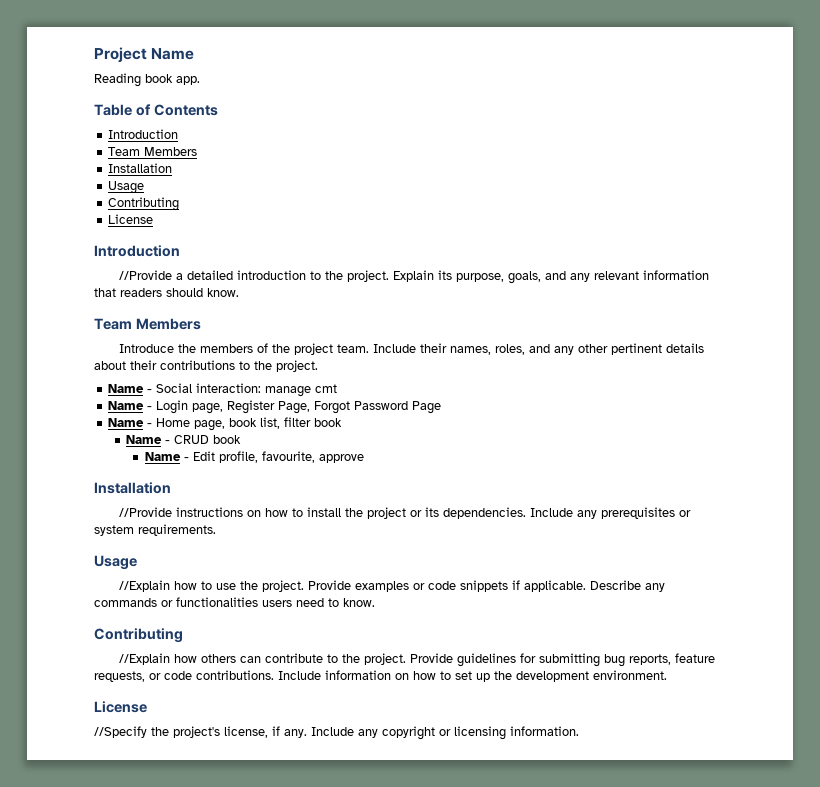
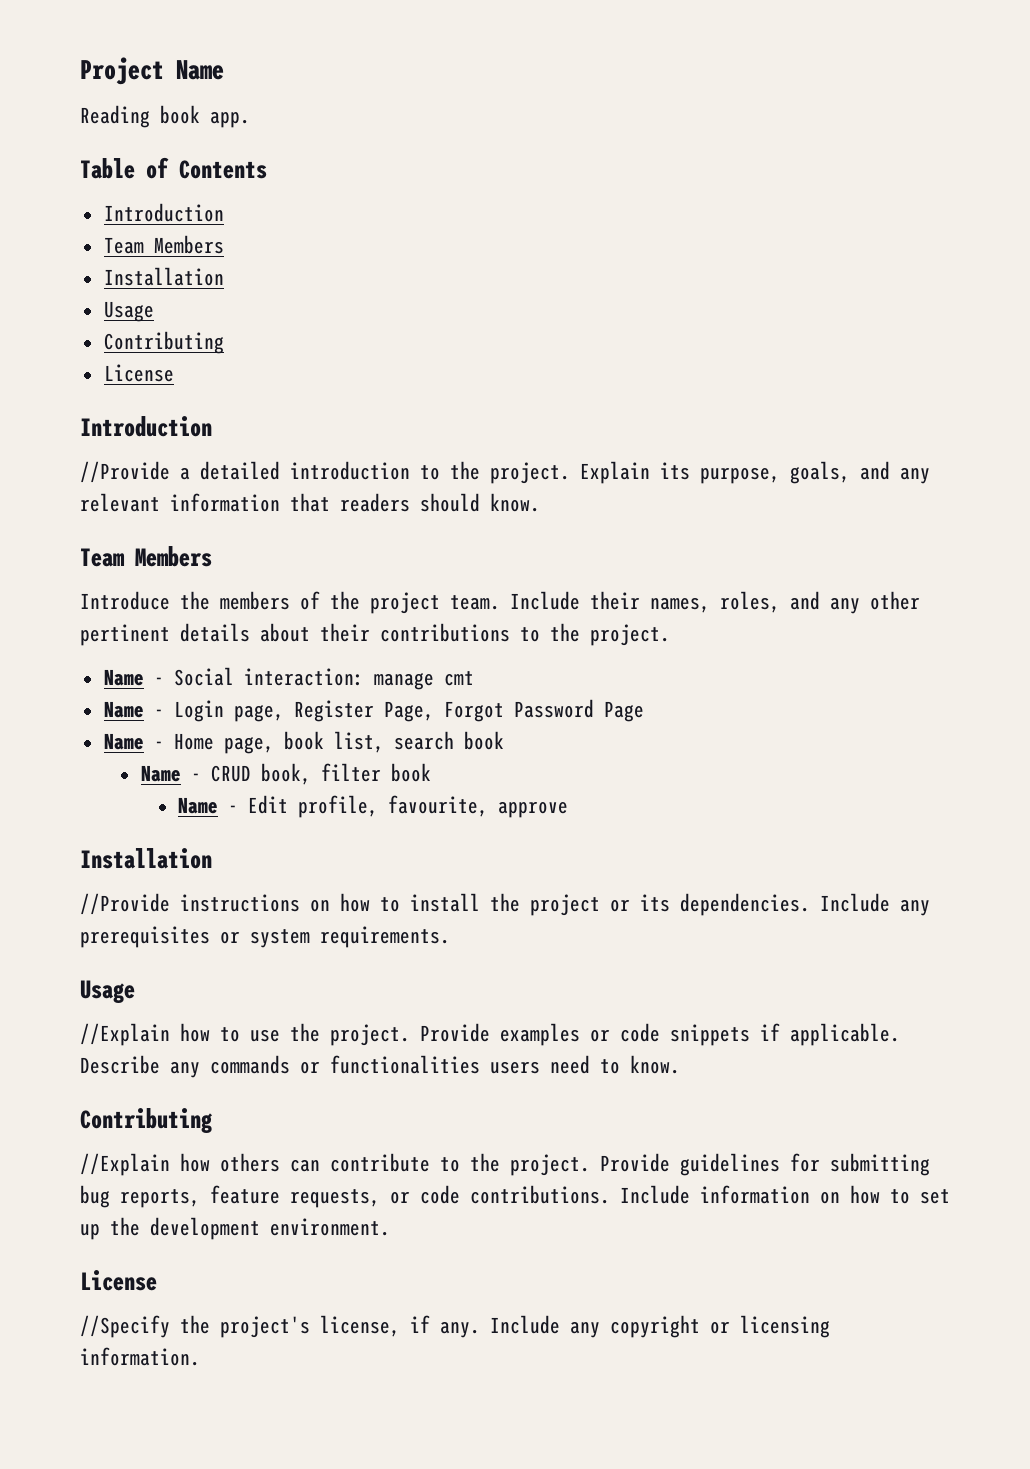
- Name - Home page, book list, filter book
+ Name - Home page, book list, search book
- Name - CRUD book
+ Name - CRUD book, filter book

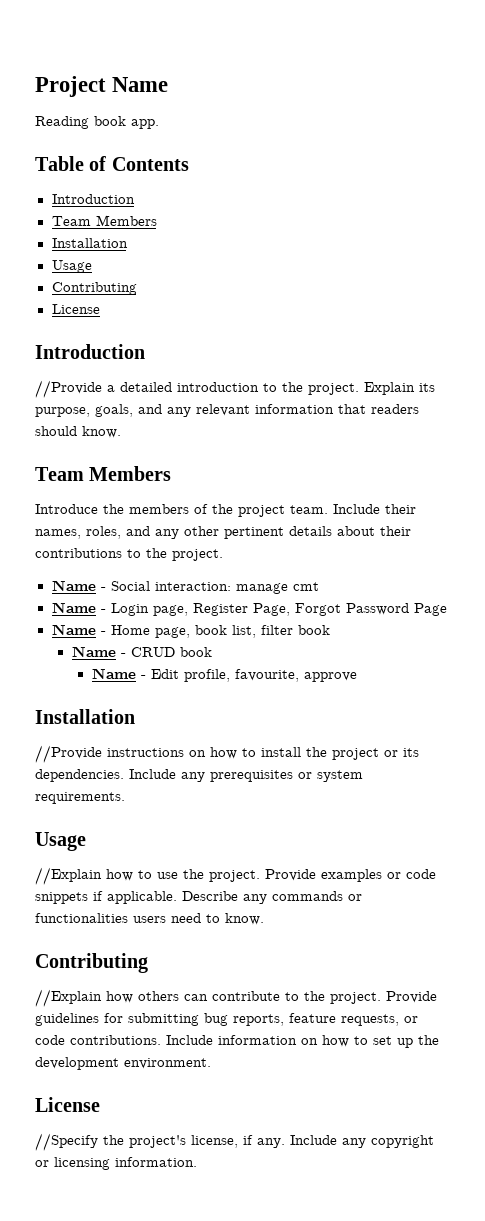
- Name - Home page, book list, search book
+ Name - Home page, book list, filter book
- Name - CRUD book, filter book
+ Name - CRUD book

